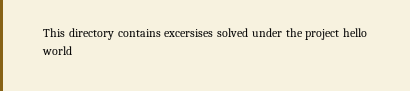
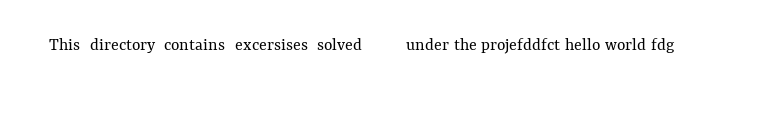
- This directory contains excersises solved under the project hello world
+ This directory contains excersises solved under the projefddfct hello world fdg

